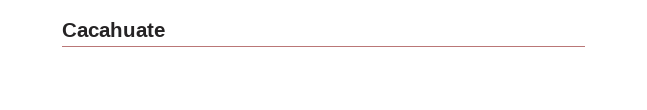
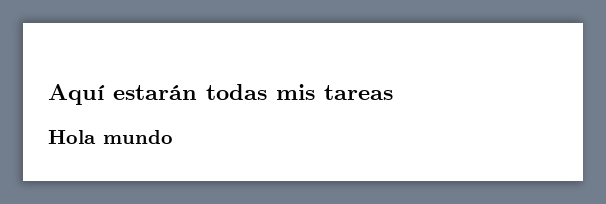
- Cacahuate
+ Aquí estarán todas mis tareas
+ Hola mundo

